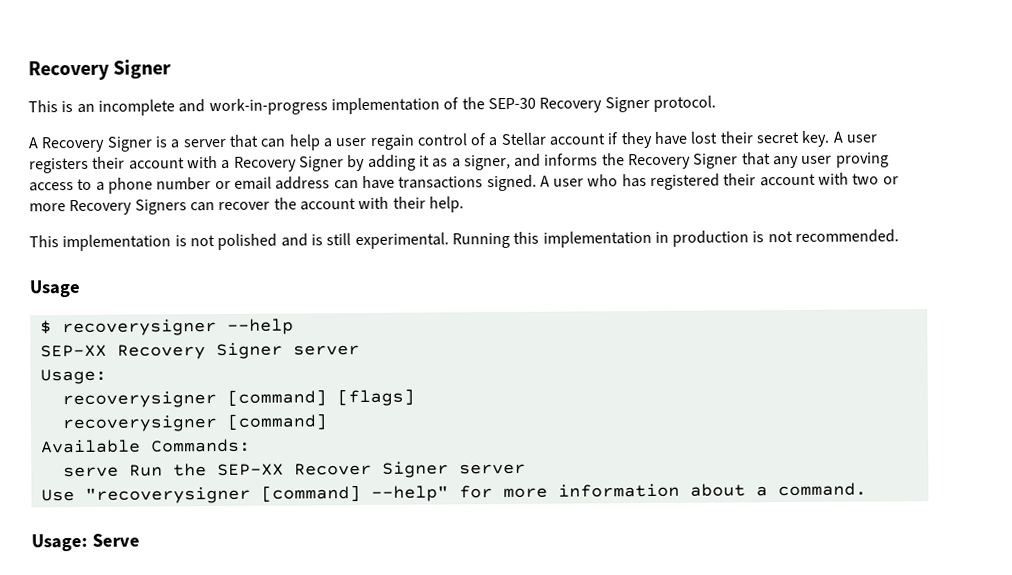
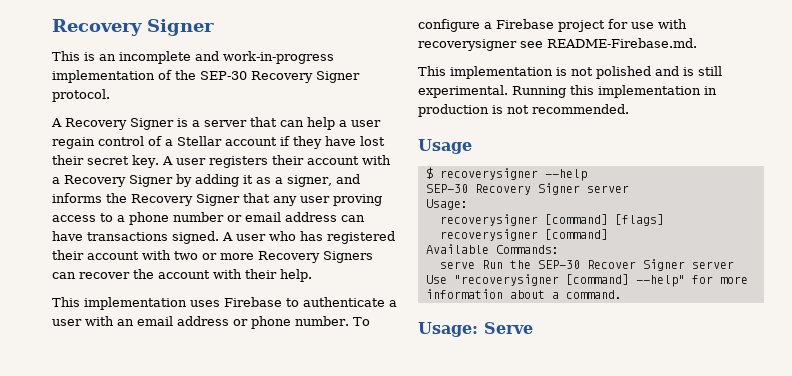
+ This implementation uses Firebase to authenticate a user with an email address or phone number. To configure a Firebase project for use with recoverysigner see README-Firebase.md.
- SEP-XX Recovery Signer server
+ SEP-30 Recovery Signer server
- serve Run the SEP-XX Recover Signer server
+ serve Run the SEP-30 Recover Signer server

